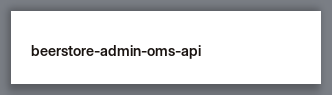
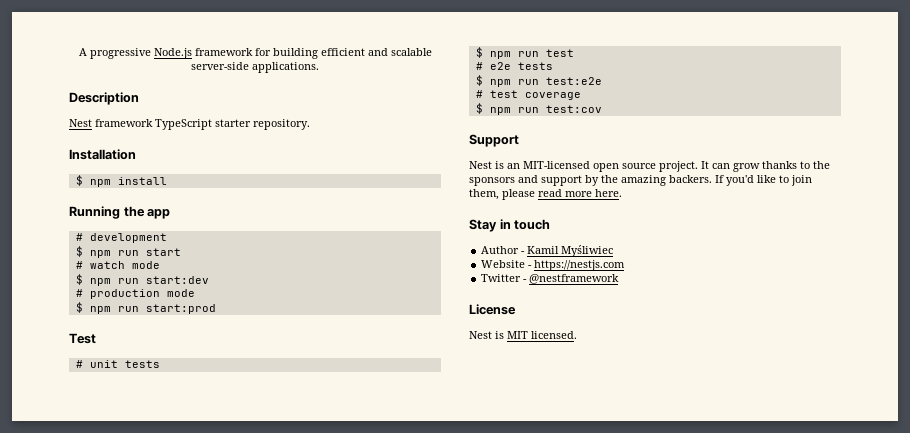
- beerstore-admin-oms-api
+ A progressive Node.js framework for building efficient and scalable server-side applications.
+ Description
+ Nest framework TypeScript starter repository.
+ Installation
+ $ npm install
+ Running the app
+ # development
+ $ npm run start
+ # watch mode
+ $ npm run start:dev
+ # production mode
+ $ npm run start:prod
+ Test
+ # unit tests
+ $ npm run test
+ # e2e tests
+ $ npm run test:e2e
+ # test coverage
+ $ npm run test:cov
+ Support
+ Nest is an MIT-licensed open source project. It can grow thanks to the sponsors and support by the amazing backers. If you'd like to join them, please read more here.
+ Stay in touch
+ Author - Kamil Myśliwiec
+ Website - https://nestjs.com
+ Twitter - @nestframework
+ License
+ Nest is MIT licensed.

